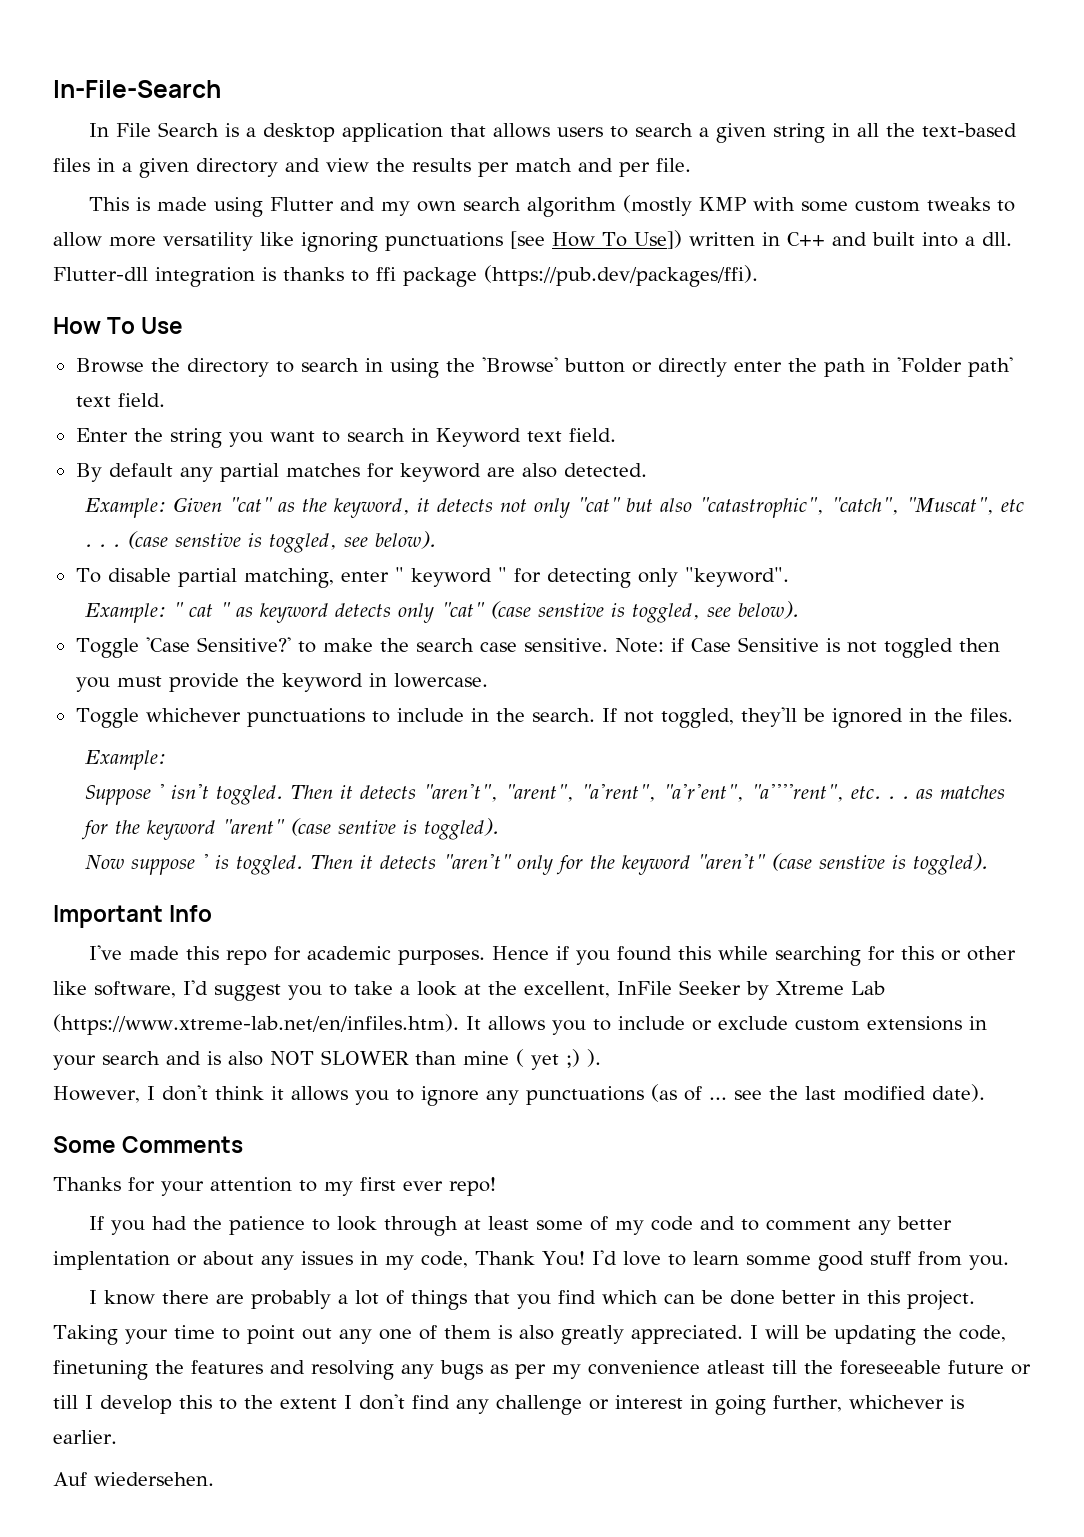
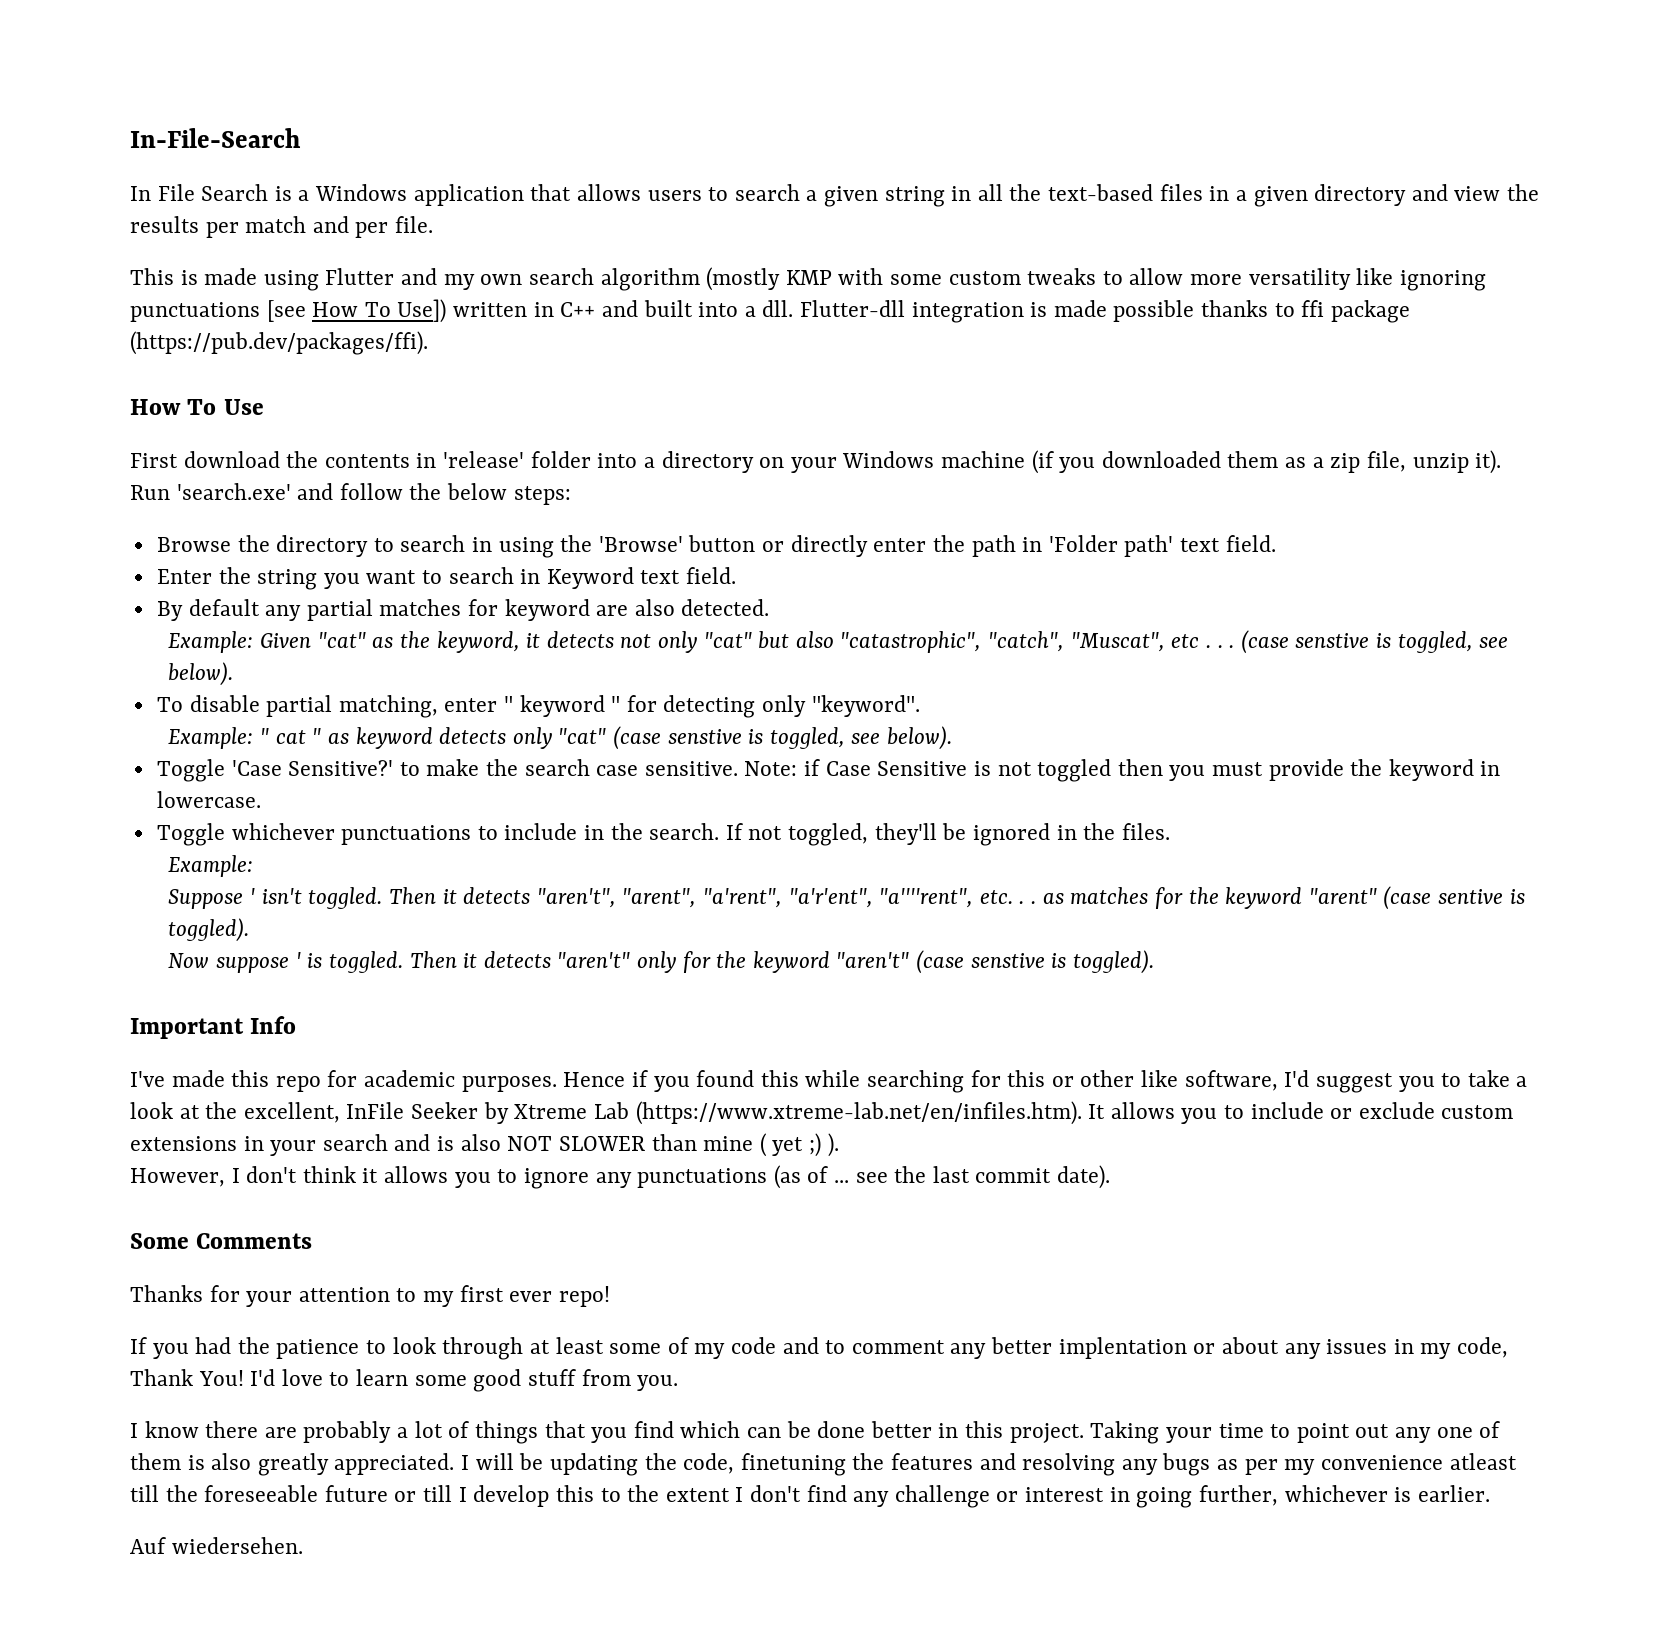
- In File Search is a desktop application that allows users to search a given string in all the text-based files in a given directory and view the results per match and per file.
+ In File Search is a Windows application that allows users to search a given string in all the text-based files in a given directory and view the results per match and per file.
- Flutter-dll integration is thanks to ffi package (https://pub.dev/packages/ffi).
+ Flutter-dll integration is made possible thanks to ffi package (https://pub.dev/packages/ffi).
+ First download the contents in 'release' folder into a directory on your Windows machine (if you downloaded them as a zip file, unzip it). Run 'search.exe' and follow the below steps:
- However, I don't think it allows you to ignore any punctuations (as of ... see the last modified date).
+ However, I don't think it allows you to ignore any punctuations (as of ... see the last commit date).
- I'd love to learn somme good stuff from you.
+ I'd love to learn some good stuff from you.

